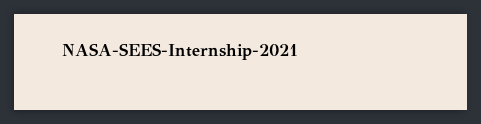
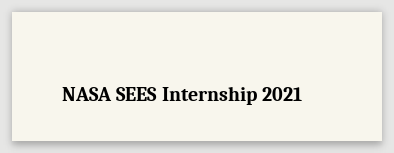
- NASA-SEES-Internship-2021
+ NASA SEES Internship 2021

